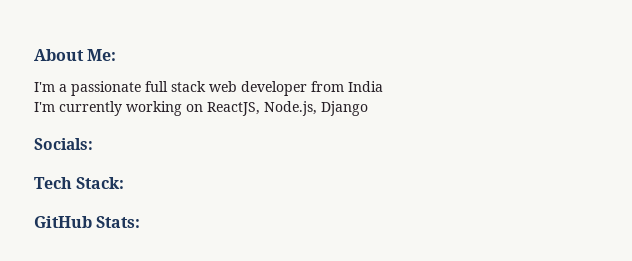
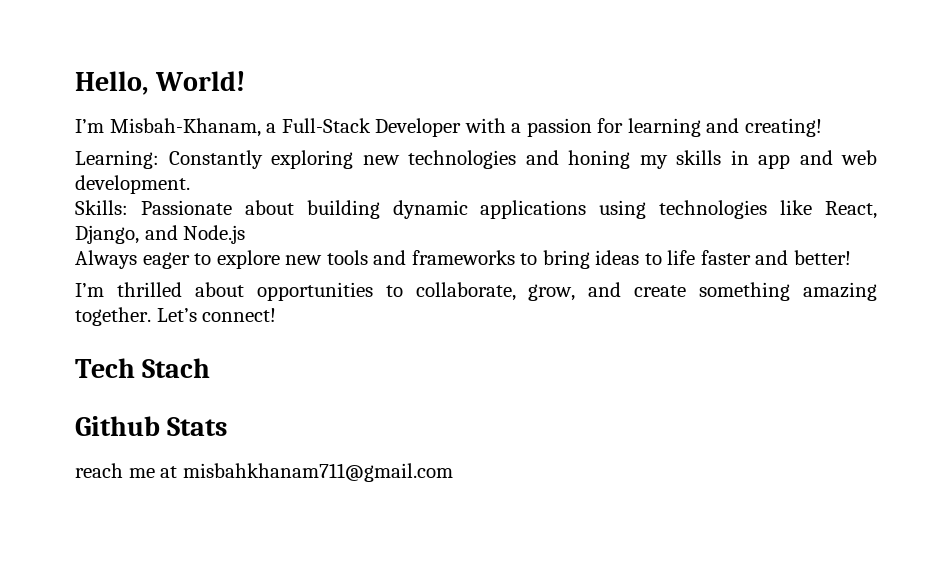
- About Me:
- I'm a passionate full stack web developer from India
- I'm currently working on ReactJS, Node.js, Django
- Socials:
- Tech Stack:
- GitHub Stats:
+ Hello, World!
+ I’m Misbah-Khanam, a Full-Stack Developer with a passion for learning and creating!
+ Learning: Constantly exploring new technologies and honing my skills in app and web development.
+ Skills: Passionate about building dynamic applications using technologies like React, Django, and Node.js
+ Always eager to explore new tools and frameworks to bring ideas to life faster and better!
+ I’m thrilled about opportunities to collaborate, grow, and create something amazing together. Let’s connect!
+ Tech Stach
+ Github Stats
+ reach me at misbahkhanam711@gmail.com

